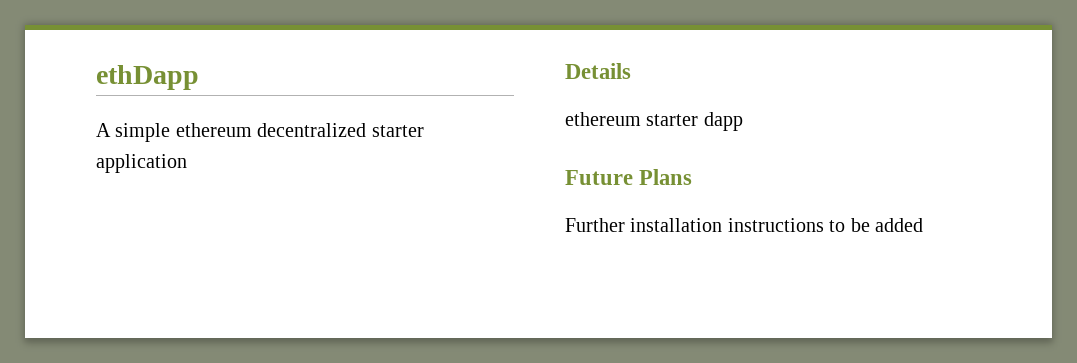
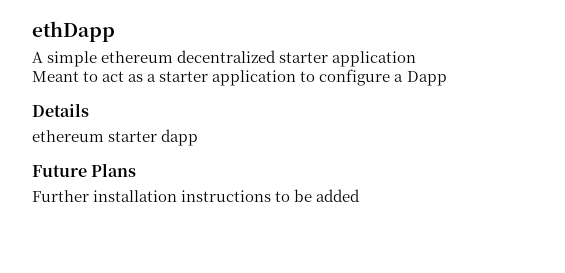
+ Meant to act as a starter application to configure a Dapp

